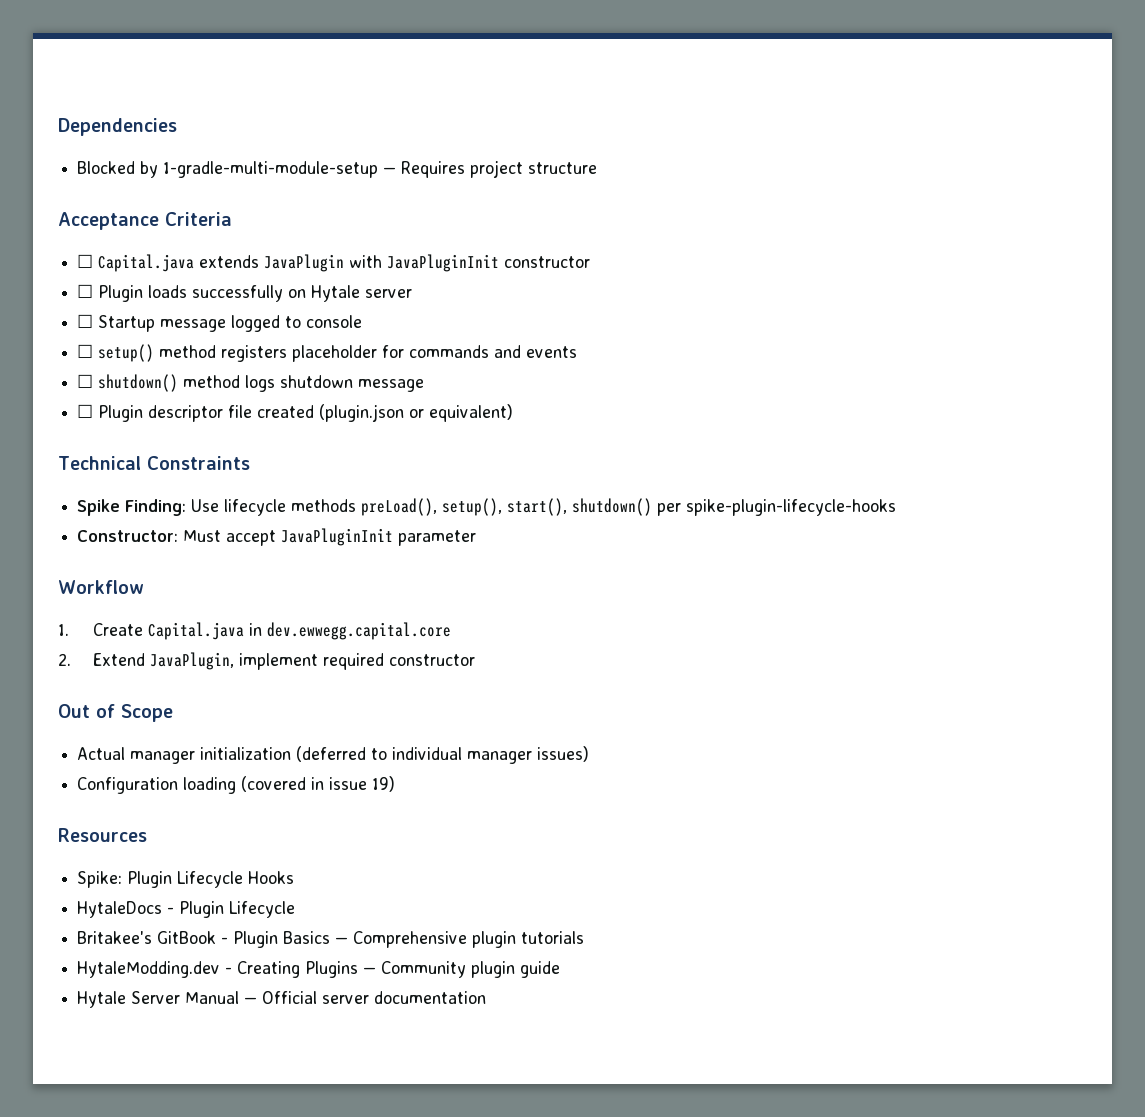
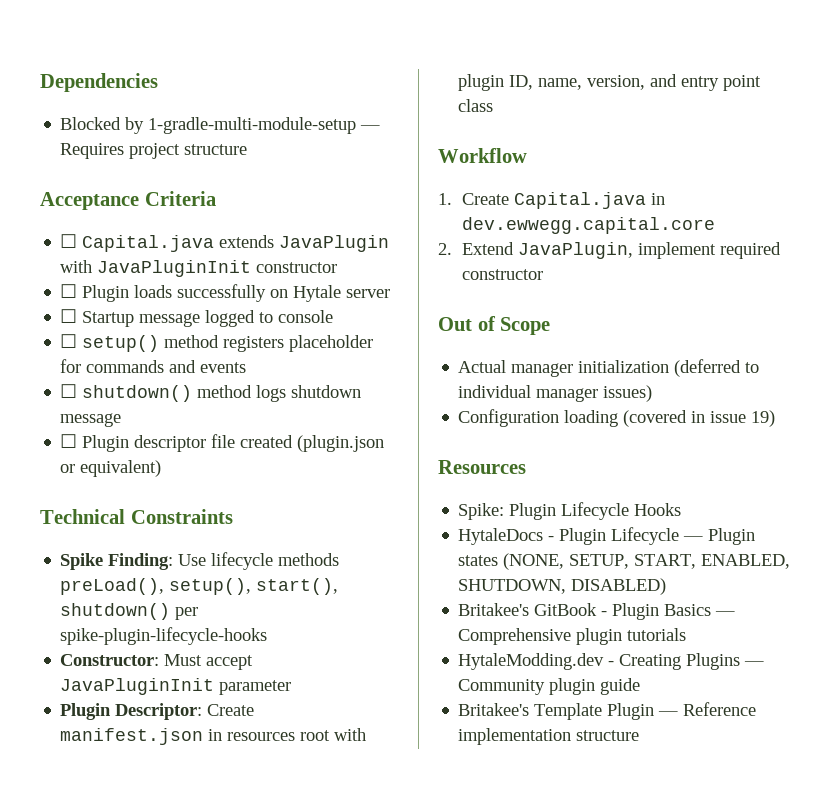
+ Plugin Descriptor: Create manifest.json in resources root with plugin ID, name, version, and entry point class
- HytaleDocs - Plugin Lifecycle
+ HytaleDocs - Plugin Lifecycle — Plugin states (NONE, SETUP, START, ENABLED, SHUTDOWN, DISABLED)
- Hytale Server Manual — Official server documentation
+ Britakee's Template Plugin — Reference implementation structure

